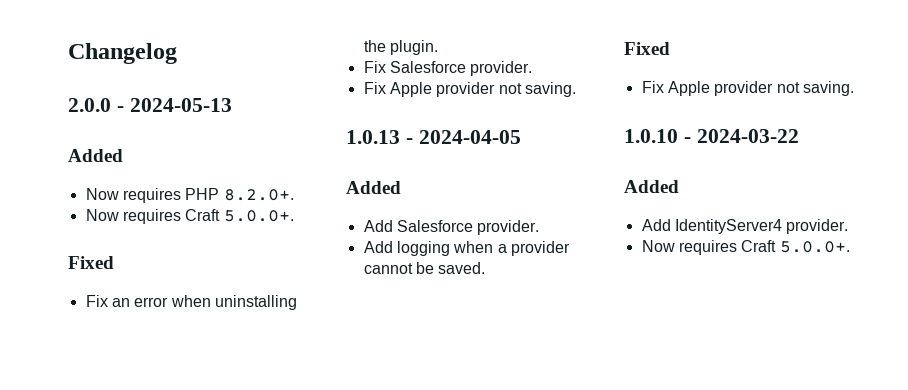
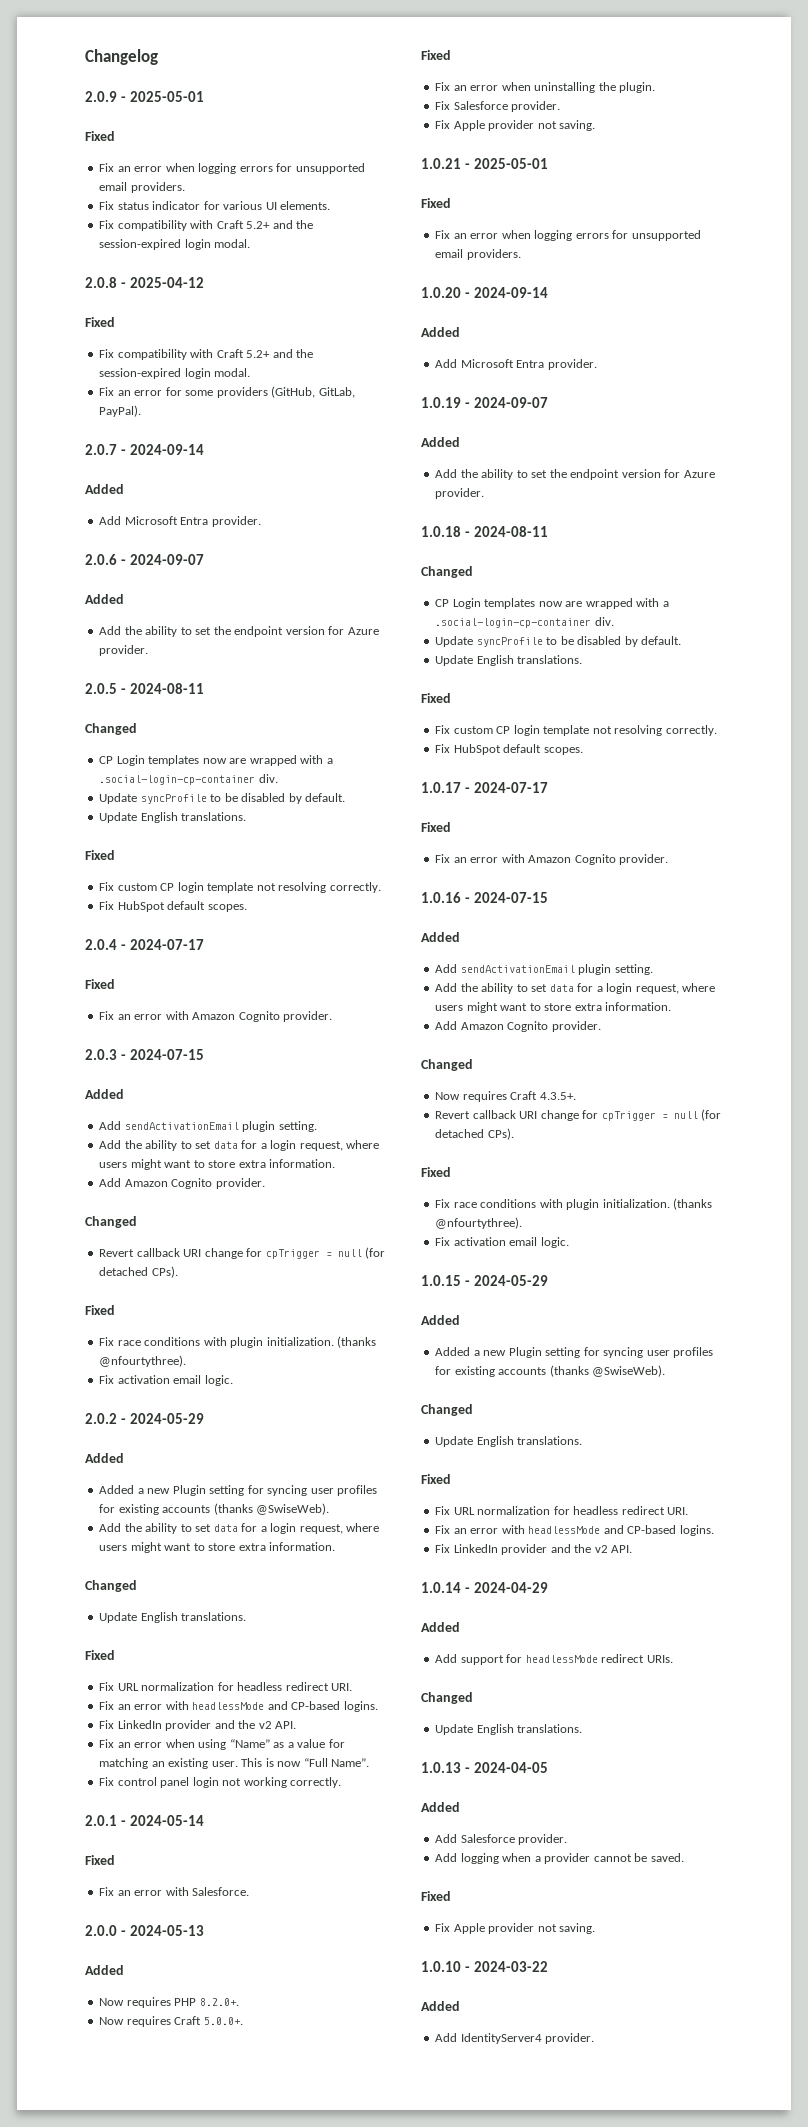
+ 2.0.9 - 2025-05-01
+ Fixed
+ Fix an error when logging errors for unsupported email providers.
+ Fix status indicator for various UI elements.
+ Fix compatibility with Craft 5.2+ and the session-expired login modal.
+ 2.0.8 - 2025-04-12
+ Fixed
+ Fix compatibility with Craft 5.2+ and the session-expired login modal.
+ Fix an error for some providers (GitHub, GitLab, PayPal).
+ 2.0.7 - 2024-09-14
+ Added
+ Add Microsoft Entra provider.
+ 2.0.6 - 2024-09-07
+ Added
+ Add the ability to set the endpoint version for Azure provider.
+ 2.0.5 - 2024-08-11
+ Changed
+ CP Login templates now are wrapped with a .social-login-cp-container div.
+ Update syncProfile to be disabled by default.
+ Update English translations.
+ Fixed
+ Fix custom CP login template not resolving correctly.
+ Fix HubSpot default scopes.
+ 2.0.4 - 2024-07-17
+ Fixed
+ Fix an error with Amazon Cognito provider.
+ 2.0.3 - 2024-07-15
+ Added
+ Add sendActivationEmail plugin setting.
+ Add the ability to set data for a login request, where users might want to store extra information.
+ Add Amazon Cognito provider.
+ Changed
+ Revert callback URI change for cpTrigger = null (for detached CPs).
+ Fixed
+ Fix race conditions with plugin initialization. (thanks @nfourtythree).
+ Fix activation email logic.
+ 2.0.2 - 2024-05-29
+ Added
+ Added a new Plugin setting for syncing user profiles for existing accounts (thanks @SwiseWeb).
+ Add the ability to set data for a login request, where users might want to store extra information.
+ Changed
+ Update English translations.
+ Fixed
+ Fix URL normalization for headless redirect URI.
+ Fix an error with headlessMode and CP-based logins.
+ Fix LinkedIn provider and the v2 API.
+ Fix an error when using “Name” as a value for matching an existing user. This is now “Full Name”.
+ Fix control panel login not working correctly.
+ 2.0.1 - 2024-05-14
+ Fixed
+ Fix an error with Salesforce.
+ 1.0.21 - 2025-05-01
+ Fixed
+ Fix an error when logging errors for unsupported email providers.
+ 1.0.20 - 2024-09-14
+ Added
+ Add Microsoft Entra provider.
+ 1.0.19 - 2024-09-07
+ Added
+ Add the ability to set the endpoint version for Azure provider.
+ 1.0.18 - 2024-08-11
+ Changed
+ CP Login templates now are wrapped with a .social-login-cp-container div.
+ Update syncProfile to be disabled by default.
+ Update English translations.
+ Fixed
+ Fix custom CP login template not resolving correctly.
+ Fix HubSpot default scopes.
+ 1.0.17 - 2024-07-17
+ Fixed
+ Fix an error with Amazon Cognito provider.
+ 1.0.16 - 2024-07-15
+ Added
+ Add sendActivationEmail plugin setting.
+ Add the ability to set data for a login request, where users might want to store extra information.
+ Add Amazon Cognito provider.
+ Changed
+ Now requires Craft 4.3.5+.
+ Revert callback URI change for cpTrigger = null (for detached CPs).
+ Fixed
+ Fix race conditions with plugin initialization. (thanks @nfourtythree).
+ Fix activation email logic.
+ 1.0.15 - 2024-05-29
+ Added
+ Added a new Plugin setting for syncing user profiles for existing accounts (thanks @SwiseWeb).
+ Changed
+ Update English translations.
+ Fixed
+ Fix URL normalization for headless redirect URI.
+ Fix an error with headlessMode and CP-based logins.
+ Fix LinkedIn provider and the v2 API.
+ 1.0.14 - 2024-04-29
+ Added
+ Add support for headlessMode redirect URIs.
+ Changed
+ Update English translations.
  Add IdentityServer4 provider.
- Now requires Craft 5.0.0+.

